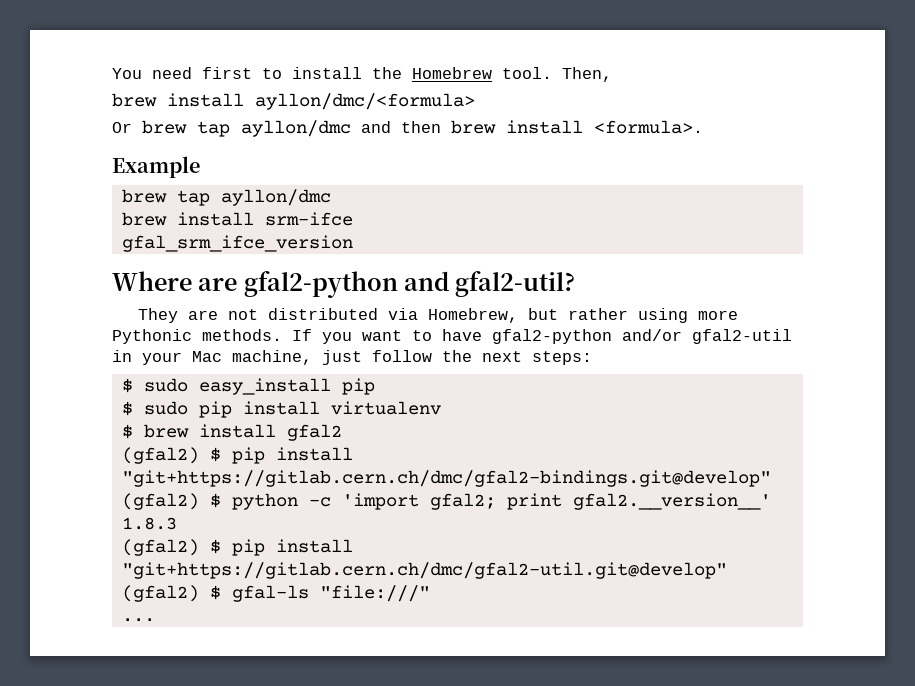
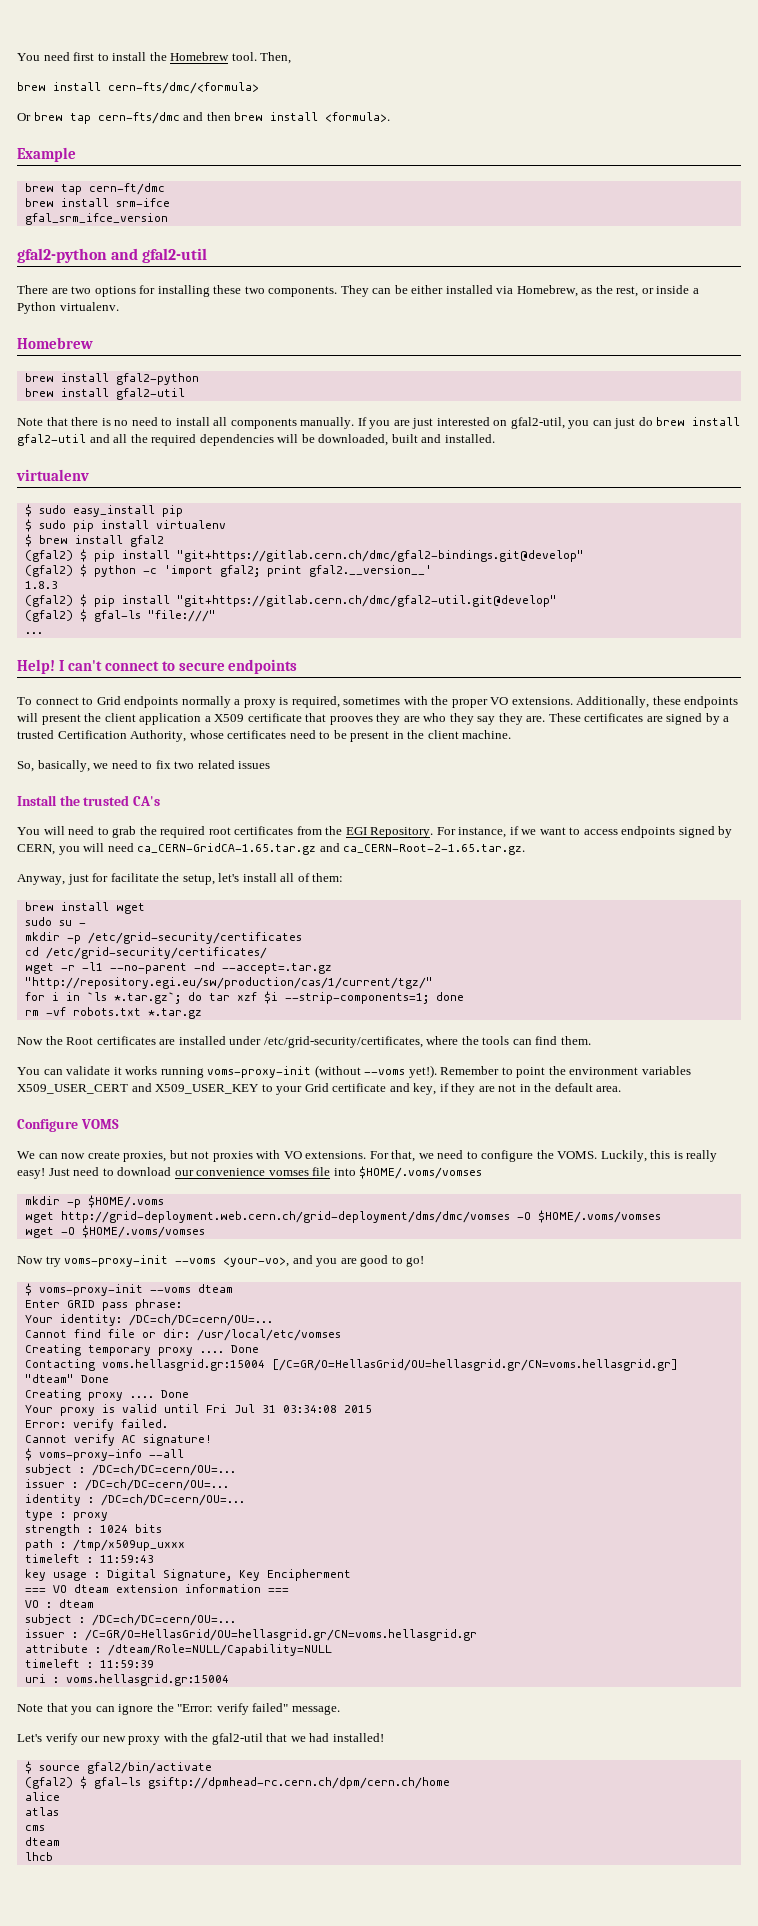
- brew install ayllon/dmc/<formula>
+ brew install cern-fts/dmc/<formula>
- Or brew tap ayllon/dmc and then brew install <formula>.
+ Or brew tap cern-fts/dmc and then brew install <formula>.
  Example
- brew tap ayllon/dmc
+ brew tap cern-ft/dmc
- Where are gfal2-python and gfal2-util?
- They are not distributed via Homebrew, but rather using more Pythonic methods. If you want to have gfal2-python and/or gfal2-util in your Mac machine, just follow the next steps:
+ gfal2-python and gfal2-util
+ There are two options for installing these two components. They can be either installed via Homebrew, as the rest, or inside a Python virtualenv.
+ Homebrew
+ brew install gfal2-python
+ brew install gfal2-util
+ Note that there is no need to install all components manually. If you are just interested on gfal2-util, you can just do brew install gfal2-util and all the required dependencies will be downloaded, built and installed.
+ virtualenv
+ Help! I can't connect to secure endpoints
+ To connect to Grid endpoints normally a proxy is required, sometimes with the proper VO extensions. Additionally, these endpoints will present the client application a X509 certificate that prooves they are who they say they are. These certificates are signed by a trusted Certification Authority, whose certificates need to be present in the client machine.
+ So, basically, we need to fix two related issues
+ Install the trusted CA's
+ You will need to grab the required root certificates from the EGI Repository. For instance, if we want to access endpoints signed by CERN, you will need ca_CERN-GridCA-1.65.tar.gz and ca_CERN-Root-2-1.65.tar.gz.
+ Anyway, just for facilitate the setup, let's install all of them:
+ brew install wget
+ sudo su -
+ mkdir -p /etc/grid-security/certificates
+ cd /etc/grid-security/certificates/
+ wget -r -l1 --no-parent -nd --accept=.tar.gz "http://repository.egi.eu/sw/production/cas/1/current/tgz/"
+ for i in `ls *.tar.gz`; do tar xzf $i --strip-components=1; done
+ rm -vf robots.txt *.tar.gz
+ Now the Root certificates are installed under /etc/grid-security/certificates, where the tools can find them.
+ You can validate it works running voms-proxy-init (without --voms yet!). Remember to point the environment variables X509_USER_CERT and X509_USER_KEY to your Grid certificate and key, if they are not in the default area.
+ Configure VOMS
+ We can now create proxies, but not proxies with VO extensions. For that, we need to configure the VOMS. Luckily, this is really easy! Just need to download our convenience vomses file into $HOME/.voms/vomses
+ mkdir -p $HOME/.voms
+ wget http://grid-deployment.web.cern.ch/grid-deployment/dms/dmc/vomses -O $HOME/.voms/vomses
+ wget -O $HOME/.voms/vomses
+ Now try voms-proxy-init --voms <your-vo>, and you are good to go!
+ $ voms-proxy-init --voms dteam
+ Enter GRID pass phrase:
+ Your identity: /DC=ch/DC=cern/OU=...
+ Cannot find file or dir: /usr/local/etc/vomses
+ Creating temporary proxy .... Done
+ Contacting voms.hellasgrid.gr:15004 [/C=GR/O=HellasGrid/OU=hellasgrid.gr/CN=voms.hellasgrid.gr] "dteam" Done
+ Creating proxy .... Done
+ Your proxy is valid until Fri Jul 31 03:34:08 2015
+ Error: verify failed.
+ Cannot verify AC signature!
+ $ voms-proxy-info --all
+ subject : /DC=ch/DC=cern/OU=...
+ issuer : /DC=ch/DC=cern/OU=...
+ identity : /DC=ch/DC=cern/OU=...
+ type : proxy
+ strength : 1024 bits
+ path : /tmp/x509up_uxxx
+ timeleft : 11:59:43
+ key usage : Digital Signature, Key Encipherment
+ === VO dteam extension information ===
+ VO : dteam
+ subject : /DC=ch/DC=cern/OU=...
+ issuer : /C=GR/O=HellasGrid/OU=hellasgrid.gr/CN=voms.hellasgrid.gr
+ attribute : /dteam/Role=NULL/Capability=NULL
+ timeleft : 11:59:39
+ uri : voms.hellasgrid.gr:15004
+ Note that you can ignore the "Error: verify failed" message.
+ Let's verify our new proxy with the gfal2-util that we had installed!
+ $ source gfal2/bin/activate
+ (gfal2) $ gfal-ls gsiftp://dpmhead-rc.cern.ch/dpm/cern.ch/home
+ alice
+ atlas
+ cms
+ dteam
+ lhcb

